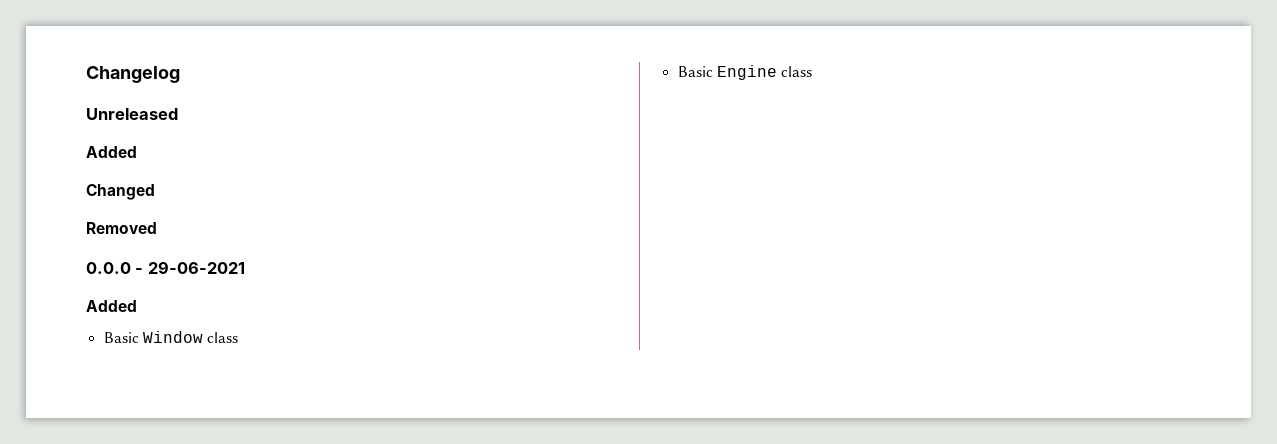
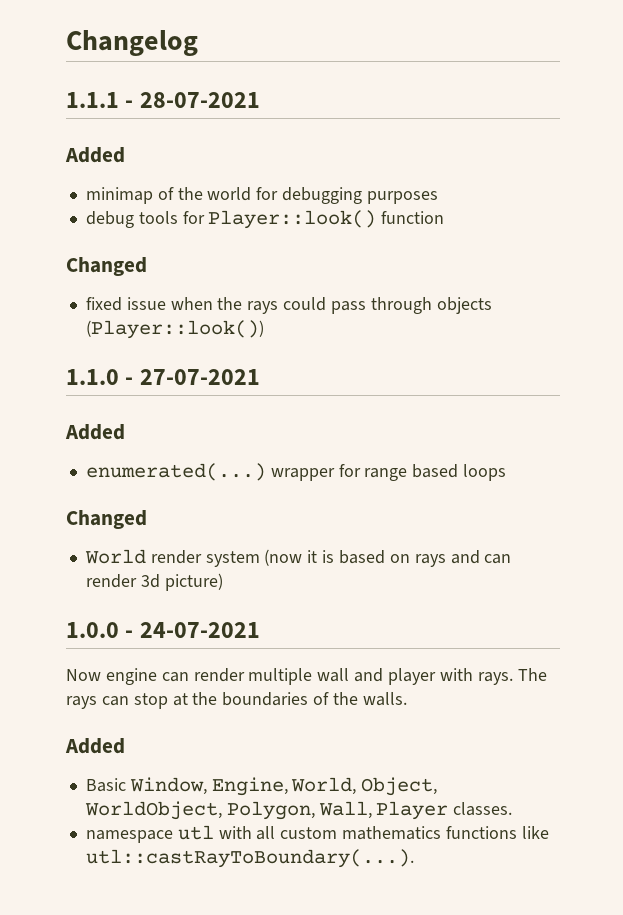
- Unreleased
+ 1.1.1 - 28-07-2021
  Added
+ minimap of the world for debugging purposes
+ debug tools for Player::look() function
  Changed
- Removed
- 0.0.0 - 29-06-2021
+ fixed issue when the rays could pass through objects (Player::look())
+ 1.1.0 - 27-07-2021
  Added
- Basic Window class
- Basic Engine class
+ enumerated(...) wrapper for range based loops
+ Changed
+ World render system (now it is based on rays and can render 3d picture)
+ 1.0.0 - 24-07-2021
+ Now engine can render multiple wall and player with rays. The rays can stop at the boundaries of the walls.
+ Added
+ Basic Window, Engine, World, Object, WorldObject, Polygon, Wall, Player classes.
+ namespace utl with all custom mathematics functions like utl::castRayToBoundary(...).

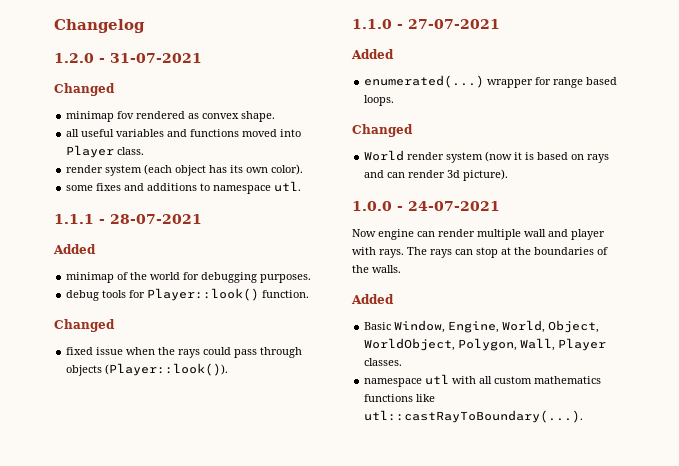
+ 1.2.0 - 31-07-2021
+ Changed
+ minimap fov rendered as convex shape.
+ all useful variables and functions moved into Player class.
+ render system (each object has its own color).
+ some fixes and additions to namespace utl.
- minimap of the world for debugging purposes
+ minimap of the world for debugging purposes.
- debug tools for Player::look() function
+ debug tools for Player::look() function.
- fixed issue when the rays could pass through objects (Player::look())
+ fixed issue when the rays could pass through objects (Player::look()).
- enumerated(...) wrapper for range based loops
+ enumerated(...) wrapper for range based loops.
- World render system (now it is based on rays and can render 3d picture)
+ World render system (now it is based on rays and can render 3d picture).

